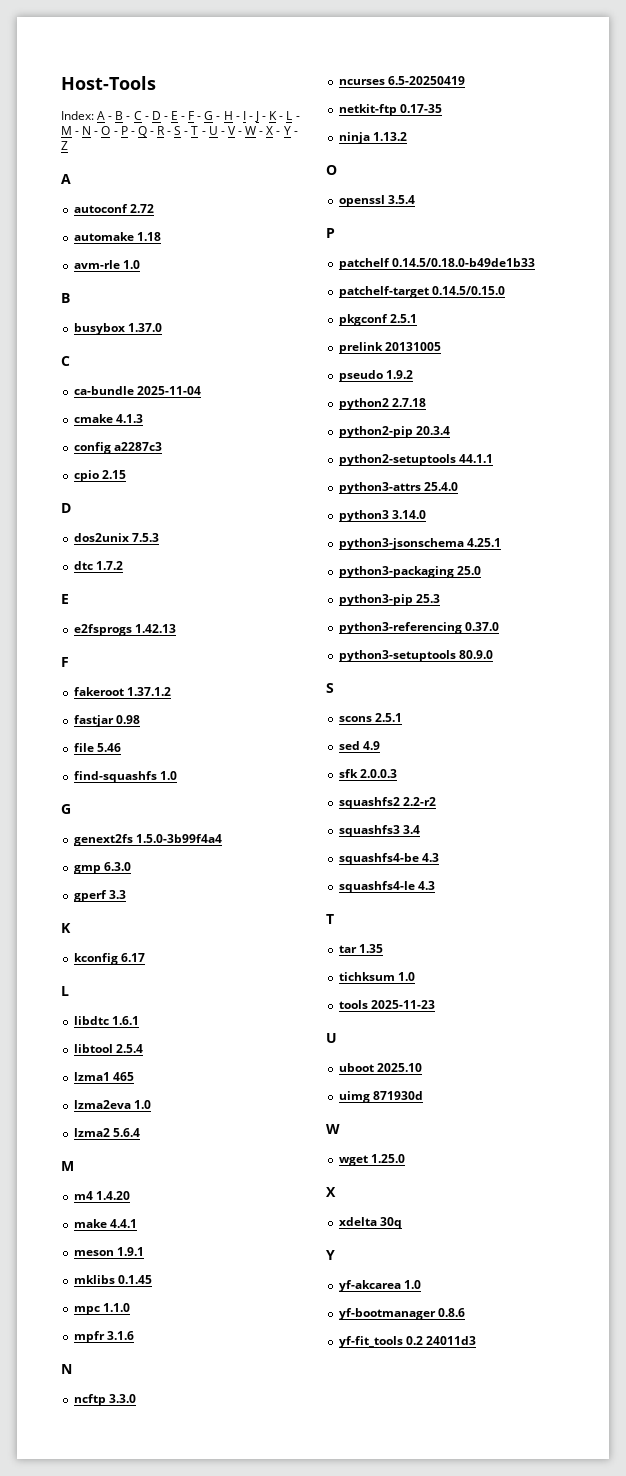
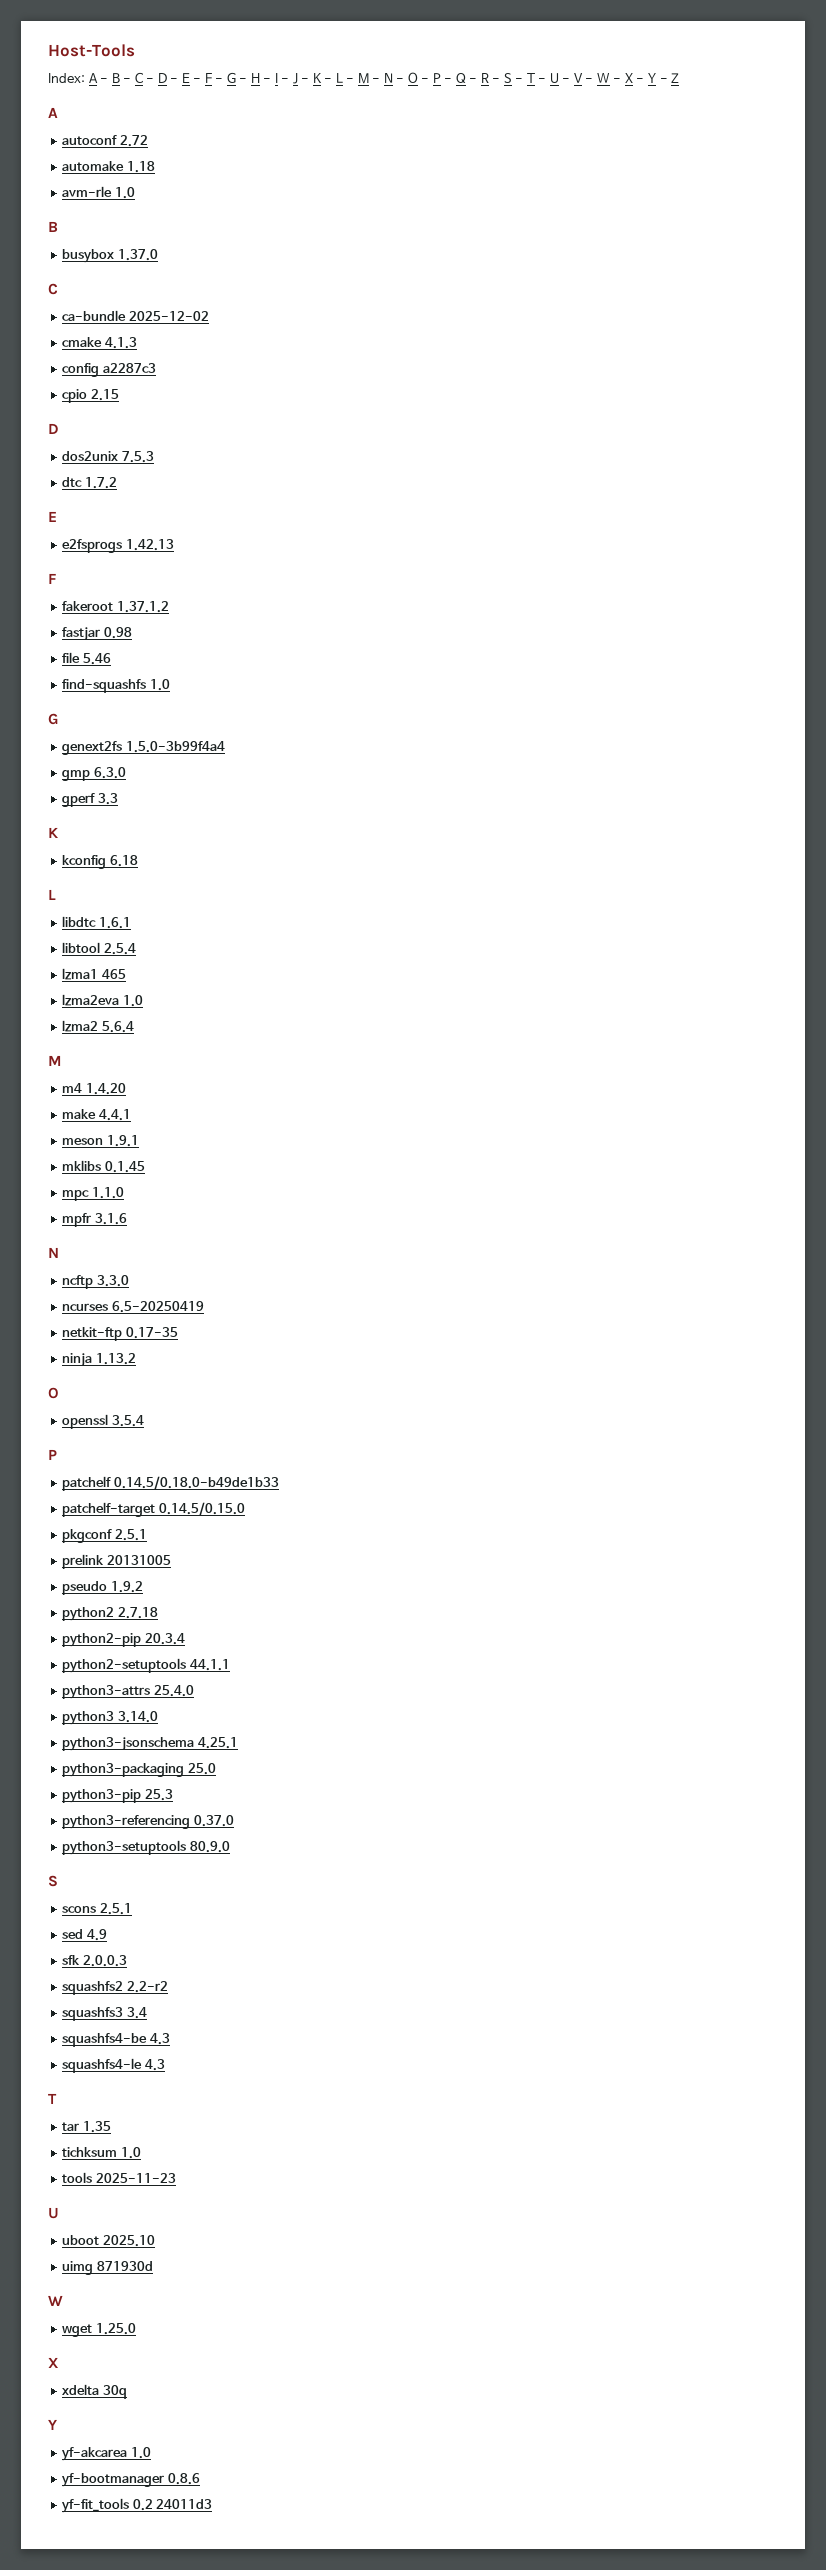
- ca-bundle 2025-11-04
+ ca-bundle 2025-12-02
- kconfig 6.17
+ kconfig 6.18

